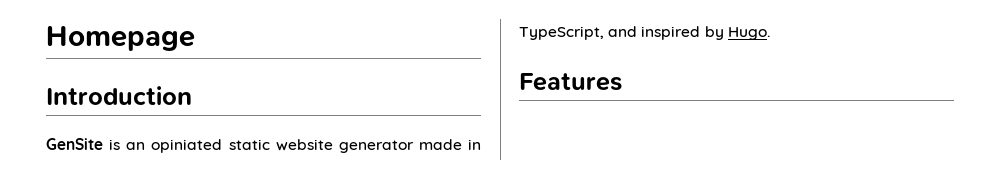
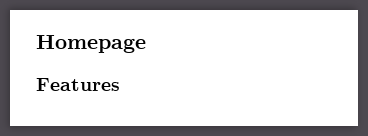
- Introduction
- GenSite is an opiniated static website generator made in TypeScript, and inspired by Hugo.

